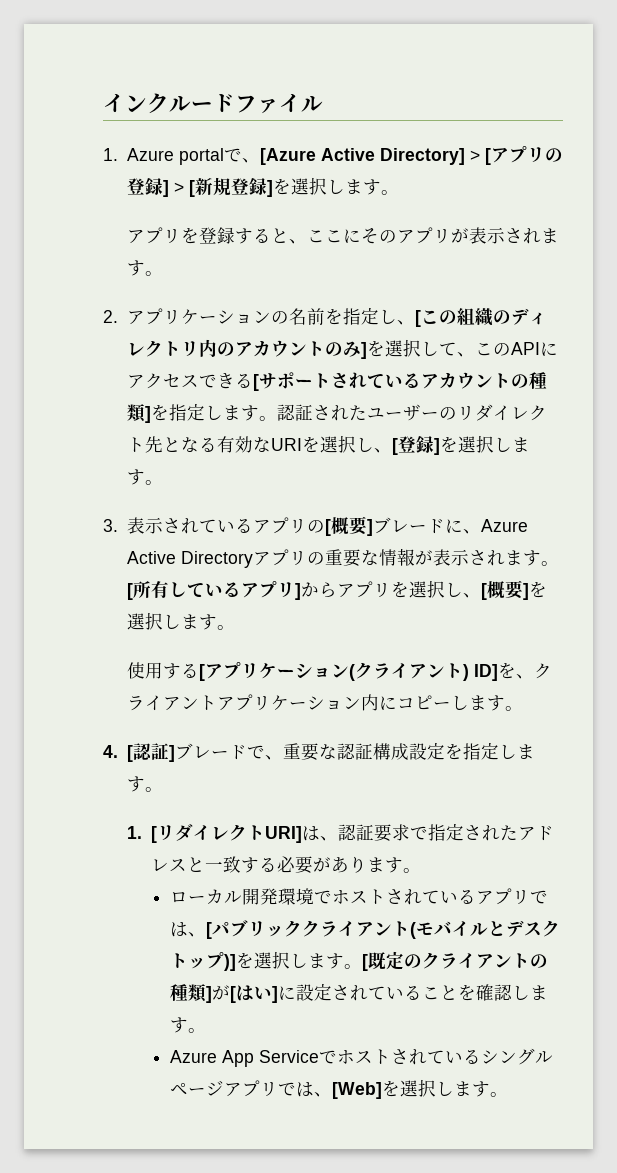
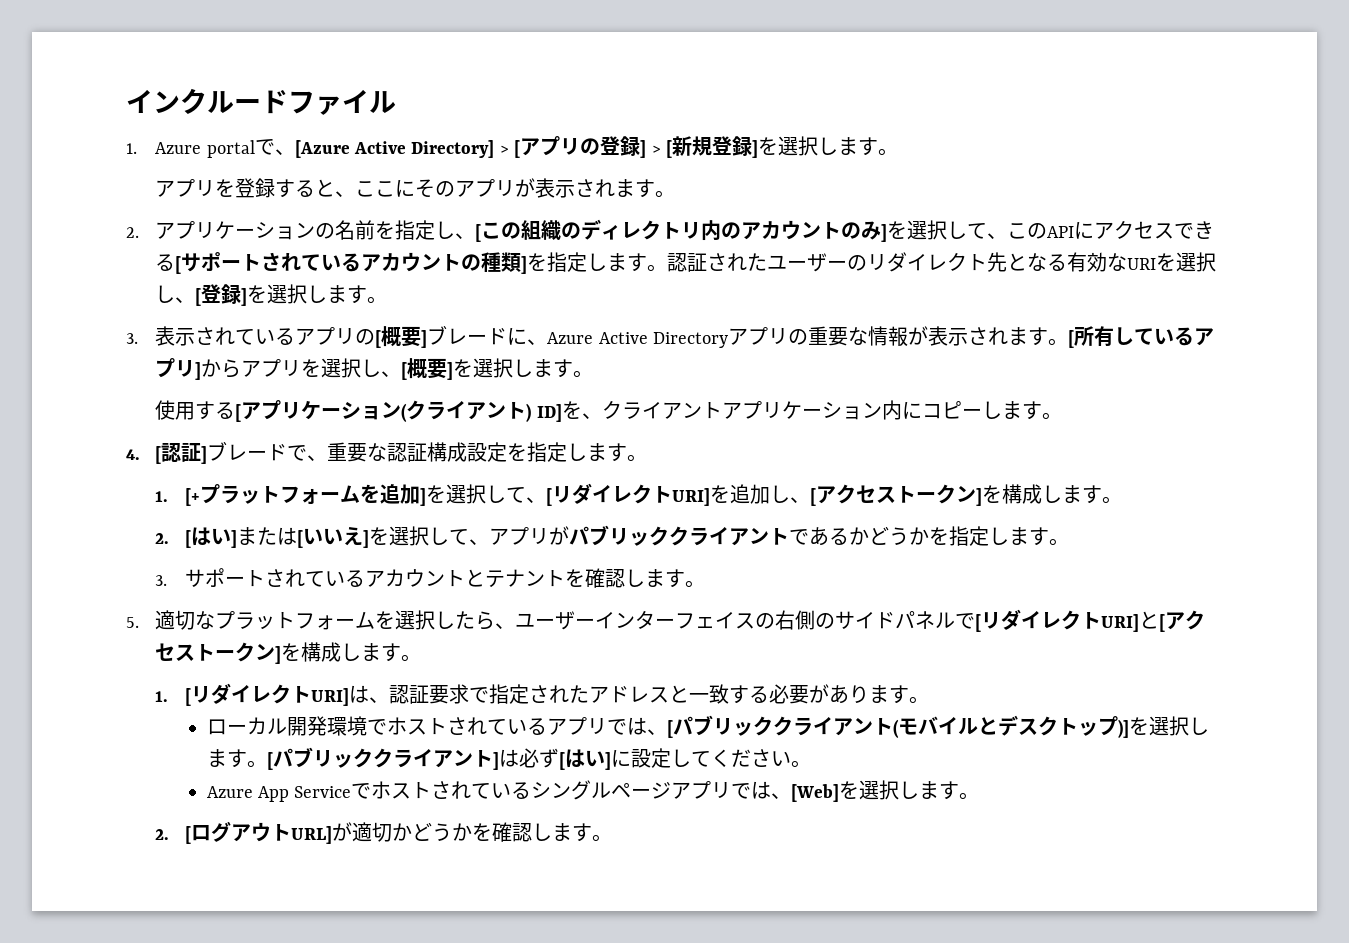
+ 1. [+プラットフォームを追加]を選択して、[リダイレクトURI]を追加し、[アクセストークン]を構成します。
+ 2. [はい]または[いいえ]を選択して、アプリがパブリッククライアントであるかどうかを指定します。
+ 3.サポートされているアカウントとテナントを確認します。
+ 5.適切なプラットフォームを選択したら、ユーザーインターフェイスの右側のサイドパネルで[リダイレクトURI]と[アクセストークン]を構成します。
- [既定のクライアントの種類]が[はい]に設定されていることを確認します。
+ [パブリッククライアント]は必ず[はい]に設定してください。
+ 2. [ログアウトURL]が適切かどうかを確認します。

